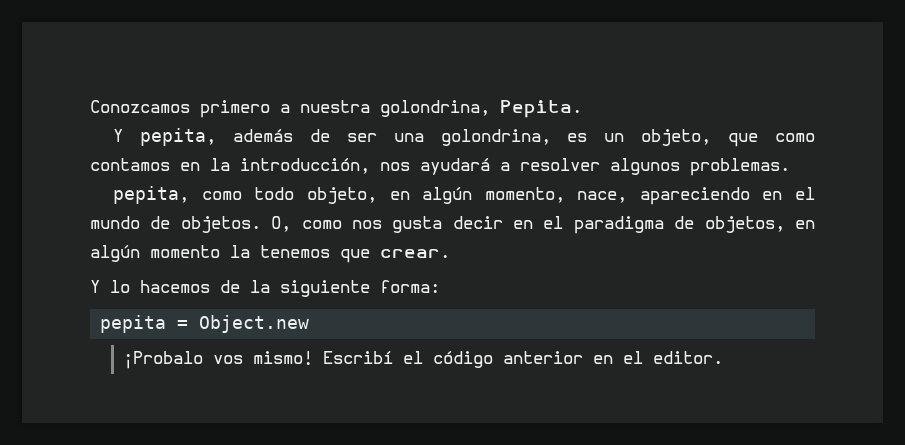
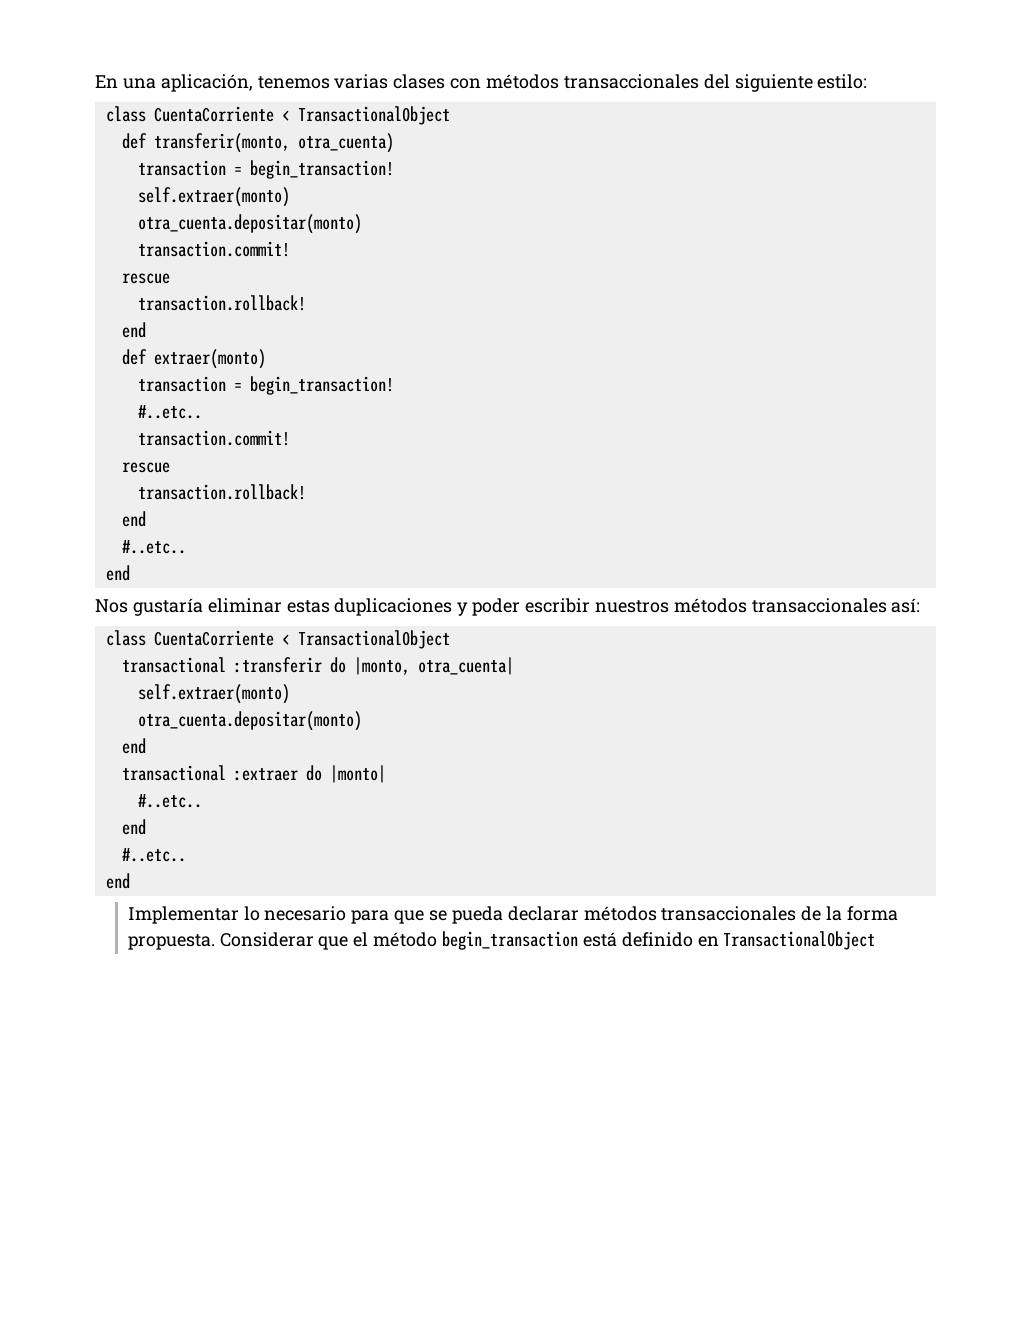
- Conozcamos primero a nuestra golondrina, Pepita.
- Y pepita, además de ser una golondrina, es un objeto, que como contamos en la introducción, nos ayudará a resolver algunos problemas.
- pepita, como todo objeto, en algún momento, nace, apareciendo en el mundo de objetos. O, como nos gusta decir en el paradigma de objetos, en algún momento la tenemos que crear.
- Y lo hacemos de la siguiente forma:
- pepita = Object.new
- ¡Probalo vos mismo! Escribí el código anterior en el editor.
+ En una aplicación, tenemos varias clases con métodos transaccionales del siguiente estilo:
+ class CuentaCorriente < TransactionalObject
+ def transferir(monto, otra_cuenta)
+ transaction = begin_transaction!
+ self.extraer(monto)
+ otra_cuenta.depositar(monto)
+ transaction.commit!
+ rescue
+ transaction.rollback!
+ end
+ def extraer(monto)
+ transaction = begin_transaction!
+ #..etc..
+ transaction.commit!
+ rescue
+ transaction.rollback!
+ end
+ #..etc..
+ end
+ Nos gustaría eliminar estas duplicaciones y poder escribir nuestros métodos transaccionales así:
+ class CuentaCorriente < TransactionalObject
+ transactional :transferir do |monto, otra_cuenta|
+ self.extraer(monto)
+ otra_cuenta.depositar(monto)
+ end
+ transactional :extraer do |monto|
+ #..etc..
+ end
+ #..etc..
+ end
+ Implementar lo necesario para que se pueda declarar métodos transaccionales de la forma propuesta. Considerar que el método begin_transaction está definido en TransactionalObject

